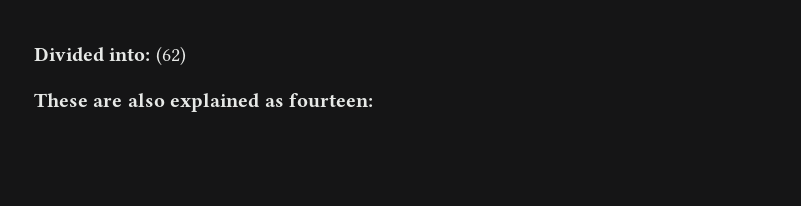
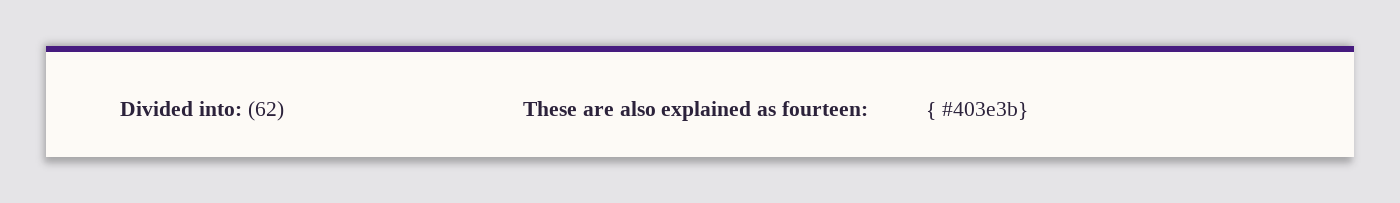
- These are also explained as fourteen:
+ These are also explained as fourteen: { #403e3b}

